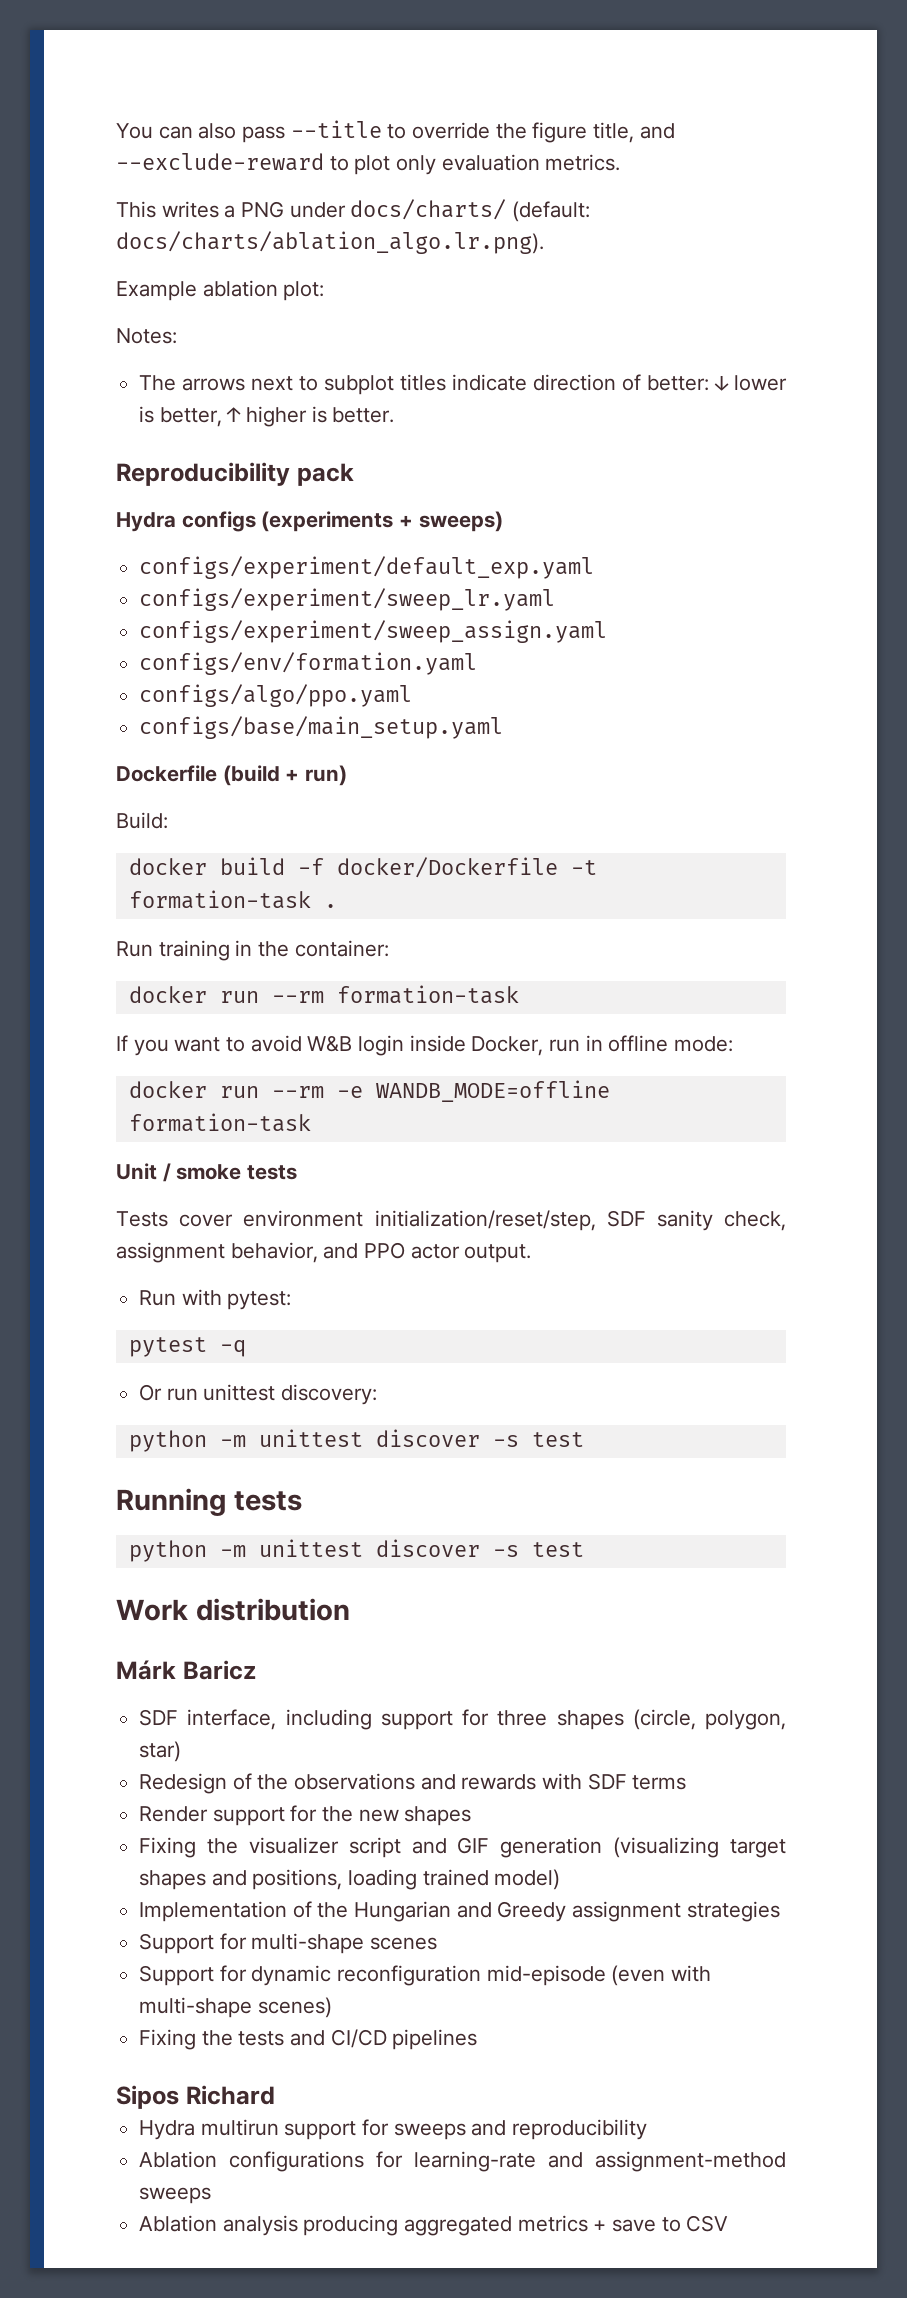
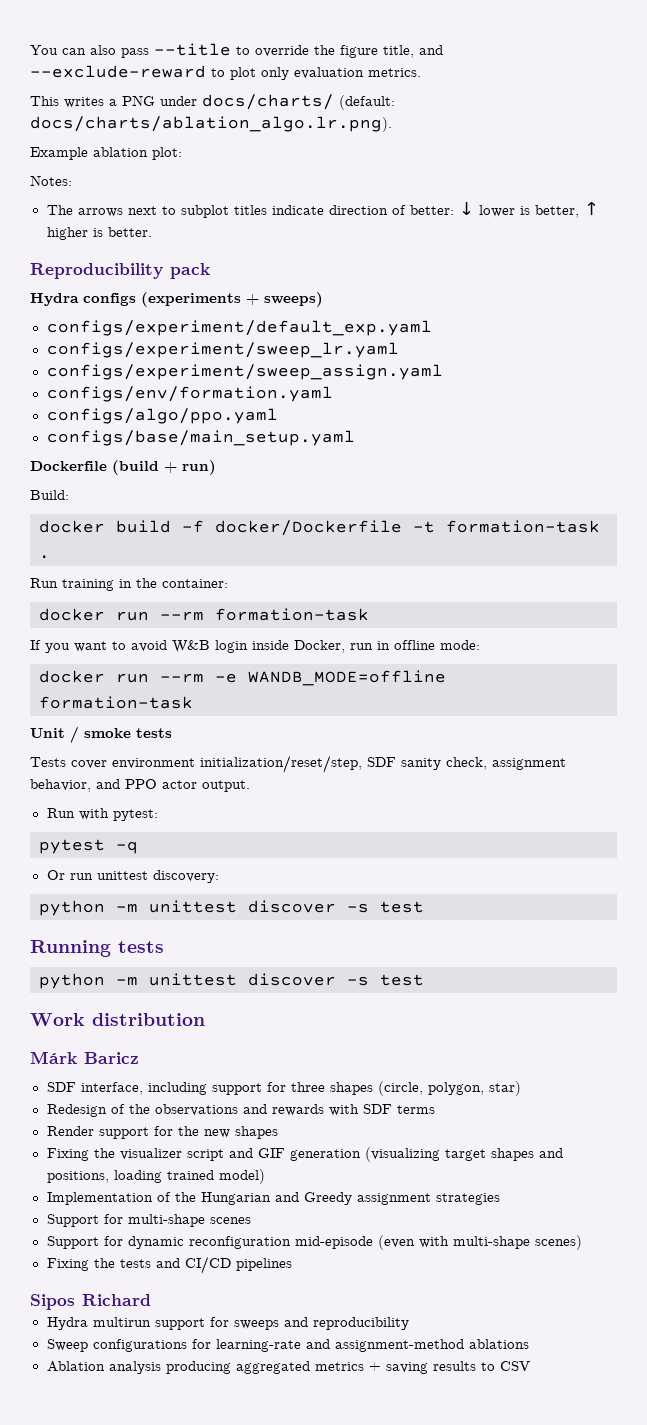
- Ablation configurations for learning-rate and assignment-method sweeps
+ Sweep configurations for learning-rate and assignment-method ablations
- Ablation analysis producing aggregated metrics + save to CSV
+ Ablation analysis producing aggregated metrics + saving results to CSV

